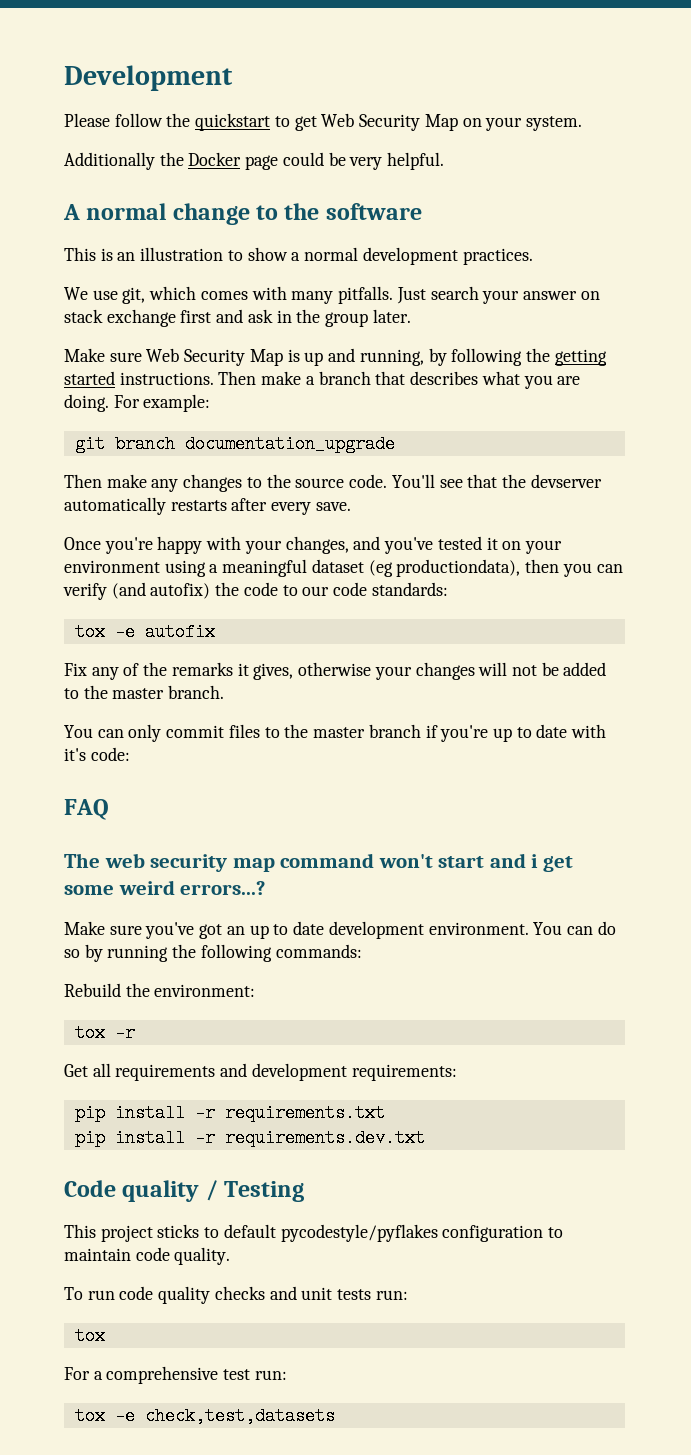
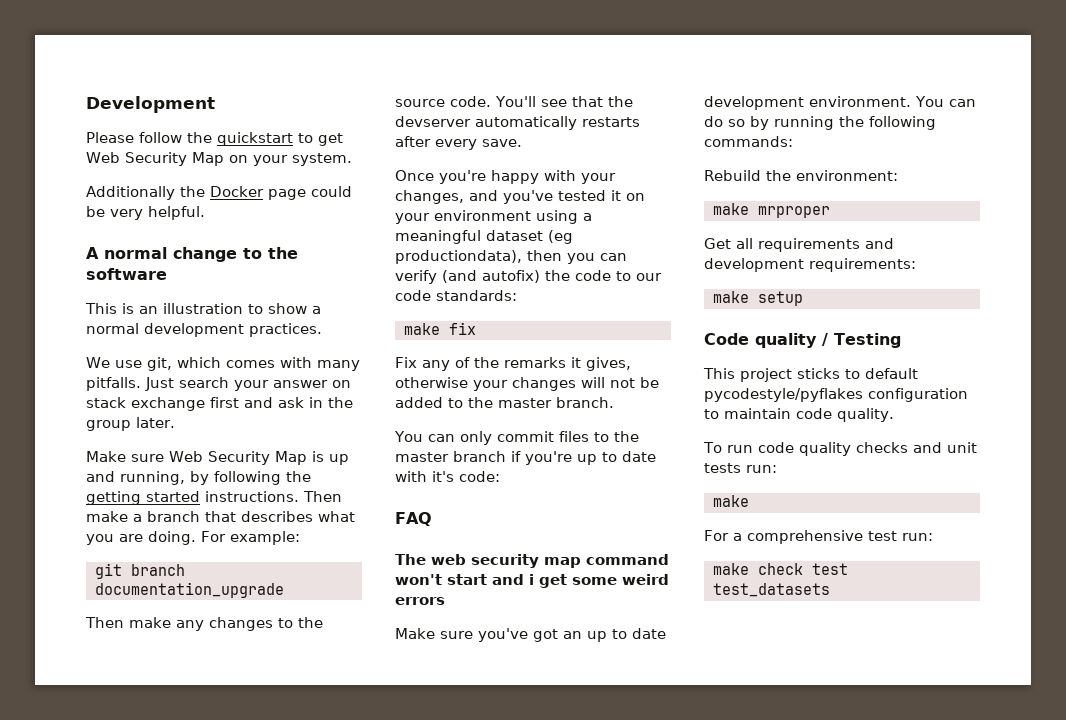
- tox -e autofix
+ make fix
- The web security map command won't start and i get some weird errors...?
+ The web security map command won't start and i get some weird errors
- tox -r
+ make mrproper
- pip install -r requirements.txt
- pip install -r requirements.dev.txt
+ make setup
  To run code quality checks and unit tests run:
- tox
+ make
- tox -e check,test,datasets
+ make check test test_datasets

